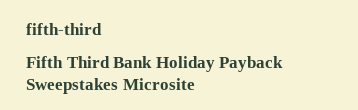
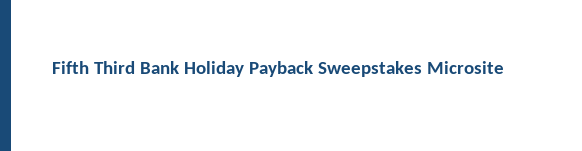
- fifth-third

